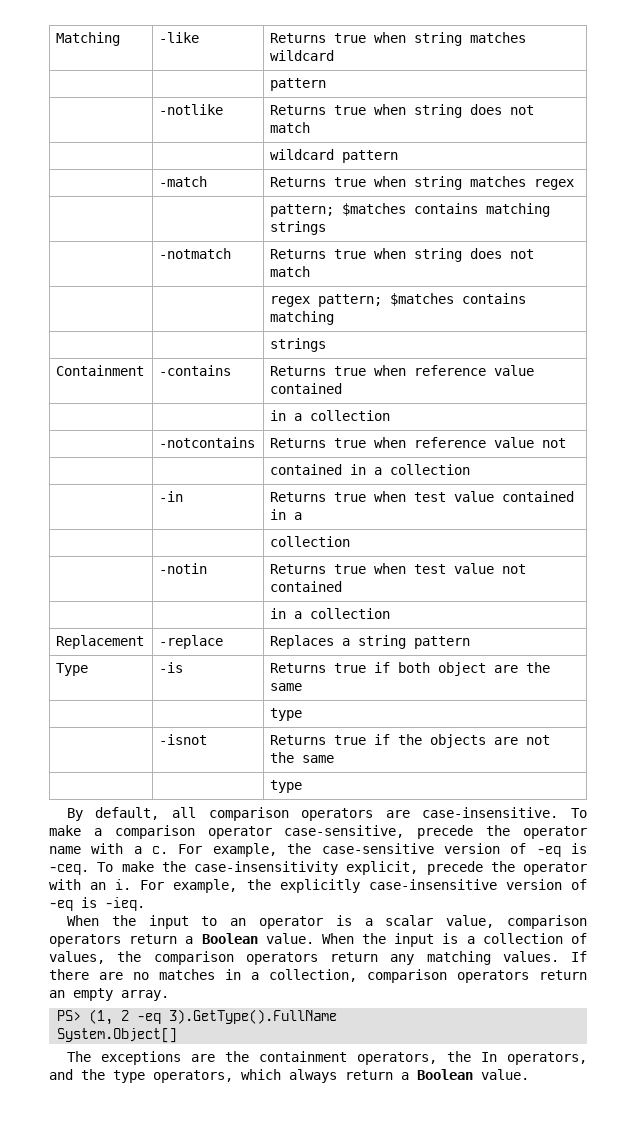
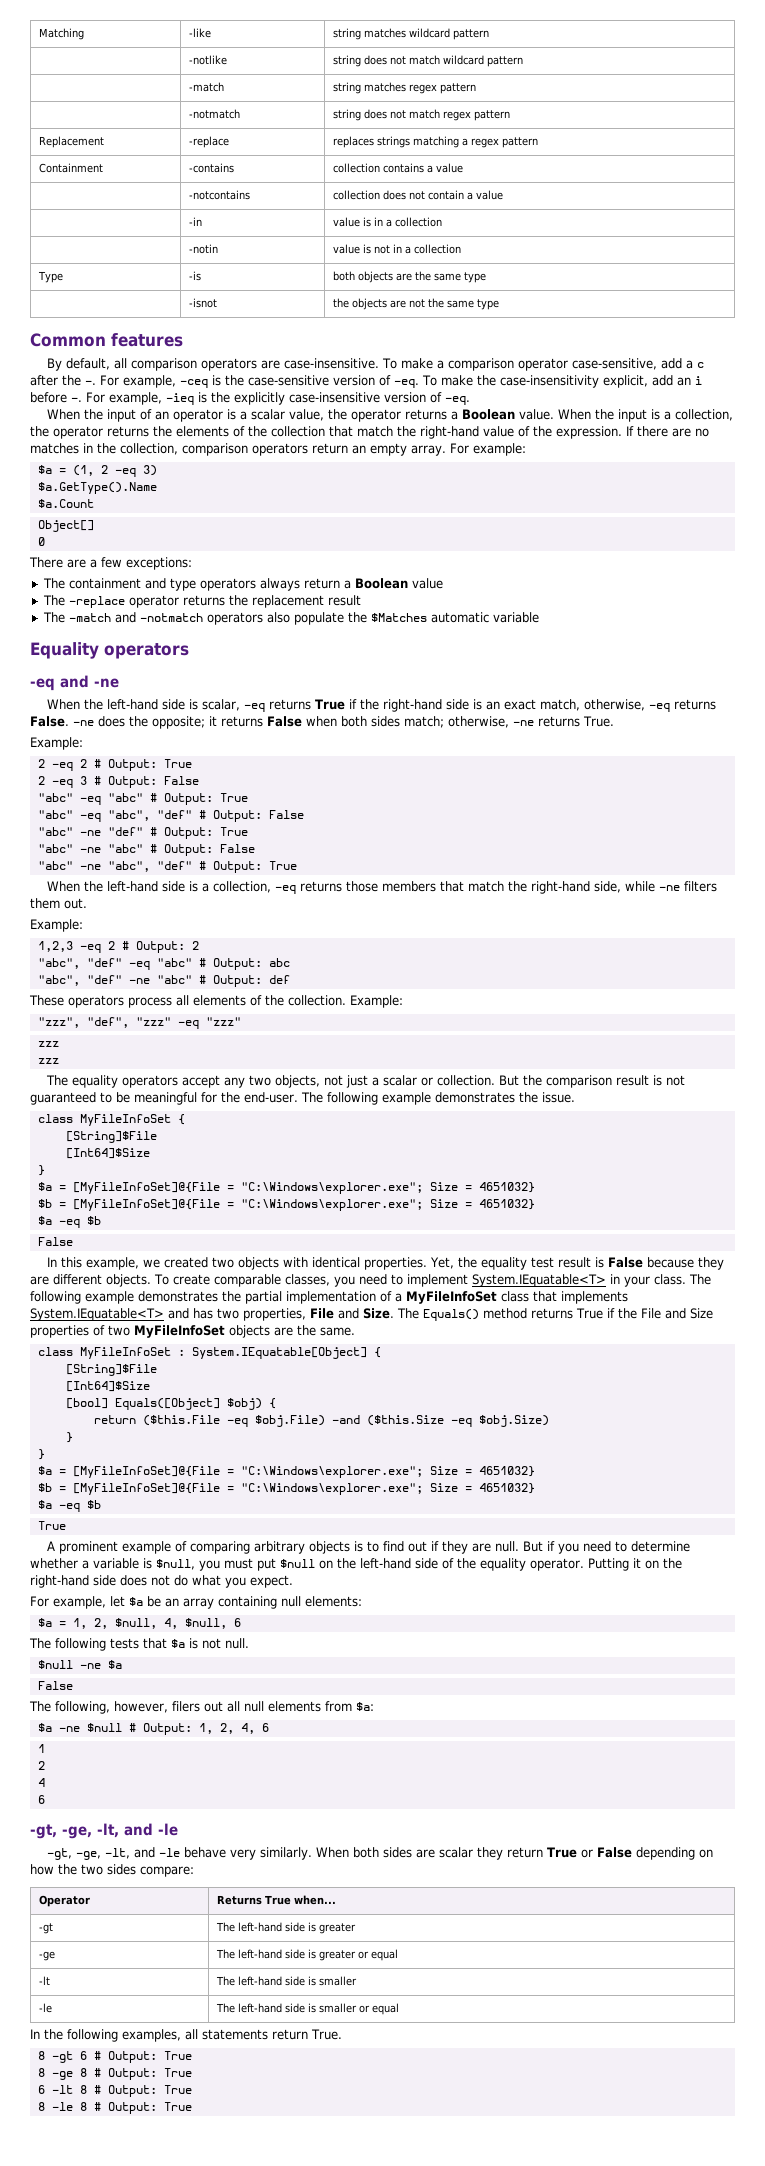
- Matching | -like | Returns true when string matches wildcard
- | | pattern
+ Matching | -like | string matches wildcard pattern
- | -notlike | Returns true when string does not match
- | | wildcard pattern
+ | -notlike | string does not match wildcard pattern
- | -match | Returns true when string matches regex
- | | pattern; $matches contains matching strings
- | -notmatch | Returns true when string does not match
- | | regex pattern; $matches contains matching
- | | strings
- Containment | -contains | Returns true when reference value contained
- | | in a collection
- | -notcontains | Returns true when reference value not
- | | contained in a collection
- | -in | Returns true when test value contained in a
- | | collection
- | -notin | Returns true when test value not contained
- | | in a collection
- Replacement | -replace | Replaces a string pattern
- Type | -is | Returns true if both object are the same
- | | type
+ | -match | string matches regex pattern
+ | -notmatch | string does not match regex pattern
+ Replacement | -replace | replaces strings matching a regex pattern
+ Containment | -contains | collection contains a value
+ | -notcontains | collection does not contain a value
+ | -in | value is in a collection
+ | -notin | value is not in a collection
+ Type | -is | both objects are the same type
- | -isnot | Returns true if the objects are not the same
- | | type
+ | -isnot | the objects are not the same type
+ Common features
- To make a comparison operator case-sensitive, precede the operator name with a c. For example, the case-sensitive version of -eq is -ceq.
+ To make a comparison operator case-sensitive, add a c after the -. For example, -ceq is the case-sensitive version of -eq.
- To make the case-insensitivity explicit, precede the operator with an i. For example, the explicitly case-insensitive version of -eq is -ieq.
- When the input to an operator is a scalar value, comparison operators return a Boolean value.
+ To make the case-insensitivity explicit, add an i before -. For example, -ieq is the explicitly case-insensitive version of -eq.
+ When the input of an operator is a scalar value, the operator returns a Boolean value.
- When the input is a collection of values, the comparison operators return any matching values.
+ When the input is a collection, the operator returns the elements of the collection that match the right-hand value of the expression.
- If there are no matches in a collection, comparison operators return an empty array.
- PS> (1, 2 -eq 3).GetType().FullName
- System.Object[]
- The exceptions are the containment operators, the In operators, and the type operators, which always return a Boolean value.
+ If there are no matches in the collection, comparison operators return an empty array. For example:
+ $a = (1, 2 -eq 3)
+ $a.GetType().Name
+ $a.Count
+ Object[]
+ 0
+ There are a few exceptions:
+ The containment and type operators always return a Boolean value
+ The -replace operator returns the replacement result
+ The -match and -notmatch operators also populate the $Matches automatic variable
+ Equality operators
+ -eq and -ne
+ When the left-hand side is scalar, -eq returns True if the right-hand side is an exact match, otherwise, -eq returns False. -ne does the opposite; it returns False when both sides match; otherwise, -ne returns True.
+ Example:
+ 2 -eq 2 # Output: True
+ 2 -eq 3 # Output: False
+ "abc" -eq "abc" # Output: True
+ "abc" -eq "abc", "def" # Output: False
+ "abc" -ne "def" # Output: True
+ "abc" -ne "abc" # Output: False
+ "abc" -ne "abc", "def" # Output: True
+ When the left-hand side is a collection, -eq returns those members that match the right-hand side, while -ne filters them out.
+ Example:
+ 1,2,3 -eq 2 # Output: 2
+ "abc", "def" -eq "abc" # Output: abc
+ "abc", "def" -ne "abc" # Output: def
+ These operators process all elements of the collection. Example:
+ "zzz", "def", "zzz" -eq "zzz"
+ zzz
+ zzz
+ The equality operators accept any two objects, not just a scalar or collection. But the comparison result is not guaranteed to be meaningful for the end-user. The following example demonstrates the issue.
+ class MyFileInfoSet {
+ [String]$File
+ [Int64]$Size
+ }
+ $a = [MyFileInfoSet]@{File = "C:\Windows\explorer.exe"; Size = 4651032}
+ $b = [MyFileInfoSet]@{File = "C:\Windows\explorer.exe"; Size = 4651032}
+ $a -eq $b
+ False
+ In this example, we created two objects with identical properties. Yet, the equality test result is False because they are different objects. To create comparable classes, you need to implement System.IEquatable<T> in your class. The following example demonstrates the partial implementation of a MyFileInfoSet class that implements System.IEquatable<T> and has two properties, File and Size. The Equals() method returns True if the File and Size properties of two MyFileInfoSet objects are the same.
+ class MyFileInfoSet : System.IEquatable[Object] {
+ [String]$File
+ [Int64]$Size
+ [bool] Equals([Object] $obj) {
+ return ($this.File -eq $obj.File) -and ($this.Size -eq $obj.Size)
+ }
+ }
+ $a = [MyFileInfoSet]@{File = "C:\Windows\explorer.exe"; Size = 4651032}
+ $b = [MyFileInfoSet]@{File = "C:\Windows\explorer.exe"; Size = 4651032}
+ $a -eq $b
+ True
+ A prominent example of comparing arbitrary objects is to find out if they are null. But if you need to determine whether a variable is $null, you must put $null on the left-hand side of the equality operator. Putting it on the right-hand side does not do what you expect.
+ For example, let $a be an array containing null elements:
+ $a = 1, 2, $null, 4, $null, 6
+ The following tests that $a is not null.
+ $null -ne $a
+ False
+ The following, however, filers out all null elements from $a:
+ $a -ne $null # Output: 1, 2, 4, 6
+ 1
+ 2
+ 4
+ 6
+ -gt, -ge, -lt, and -le
+ -gt, -ge, -lt, and -le behave very similarly. When both sides are scalar they return True or False depending on how the two sides compare:
+ Operator | Returns True when...
+ -gt | The left-hand side is greater
+ -ge | The left-hand side is greater or equal
+ -lt | The left-hand side is smaller
+ -le | The left-hand side is smaller or equal
+ In the following examples, all statements return True.
+ 8 -gt 6 # Output: True
+ 8 -ge 8 # Output: True
+ 6 -lt 8 # Output: True
+ 8 -le 8 # Output: True

